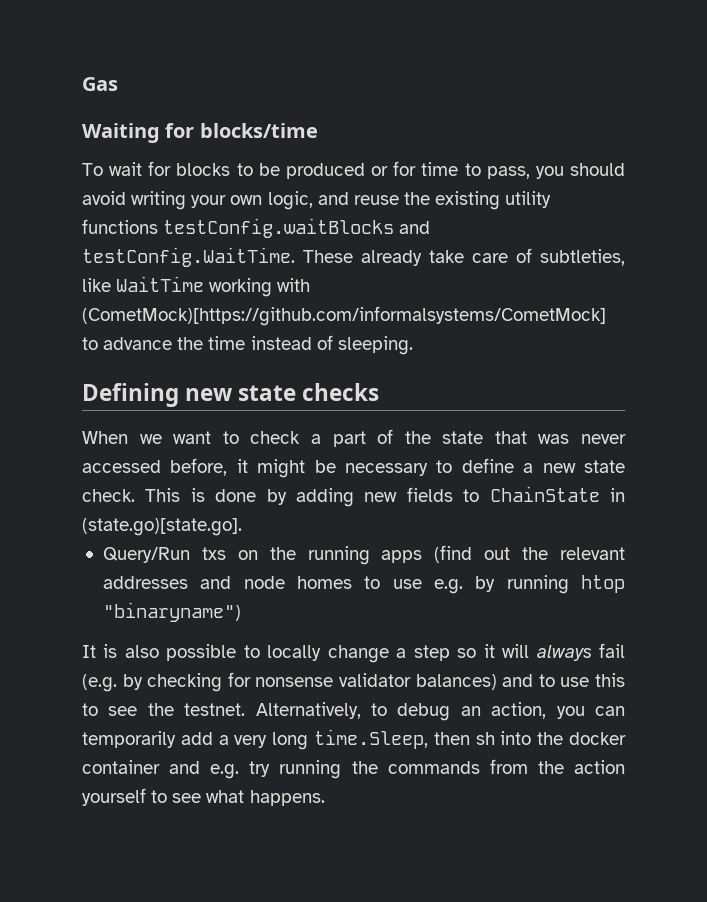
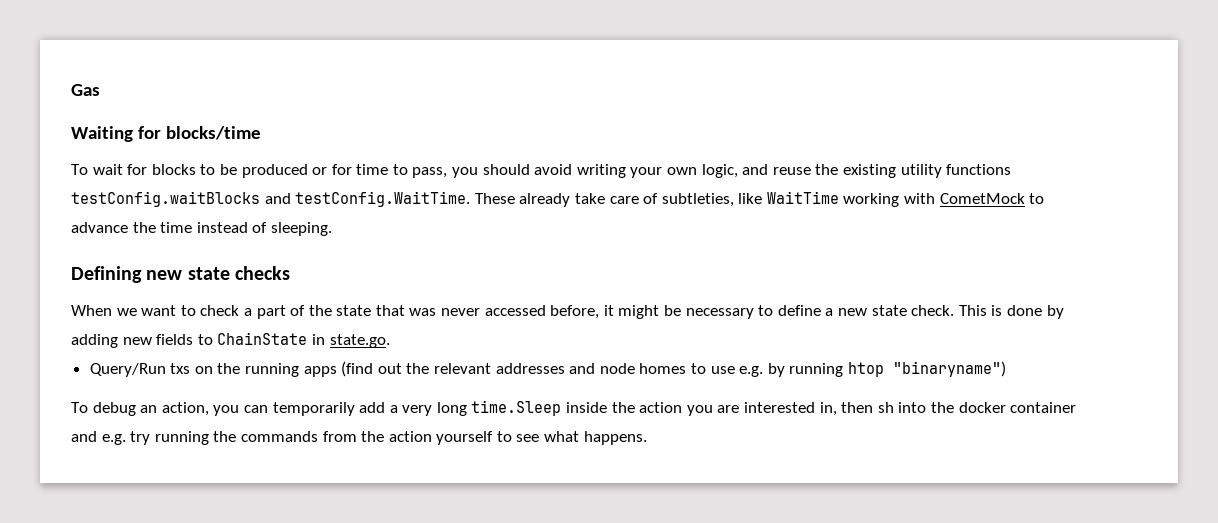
- To wait for blocks to be produced or for time to pass, you should avoid writing your own logic, and reuse the existing utility functions testConfig.waitBlocks and testConfig.WaitTime. These already take care of subtleties, like WaitTime working with (CometMock)[https://github.com/informalsystems/CometMock] to advance the time instead of sleeping.
+ To wait for blocks to be produced or for time to pass, you should avoid writing your own logic, and reuse the existing utility functions testConfig.waitBlocks and testConfig.WaitTime. These already take care of subtleties, like WaitTime working with CometMock to advance the time instead of sleeping.
- This is done by adding new fields to ChainState in (state.go)[state.go].
+ This is done by adding new fields to ChainState in state.go.
- It is also possible to locally change a step so it will always fail (e.g. by checking for nonsense validator balances) and to use this to see the testnet. Alternatively, to debug an action, you can temporarily add a very long time.Sleep, then sh into the docker container and e.g. try running the commands from the action yourself to see what happens.
+ To debug an action, you can temporarily add a very long time.Sleep inside the action you are interested in, then sh into the docker container and e.g. try running the commands from the action yourself to see what happens.

